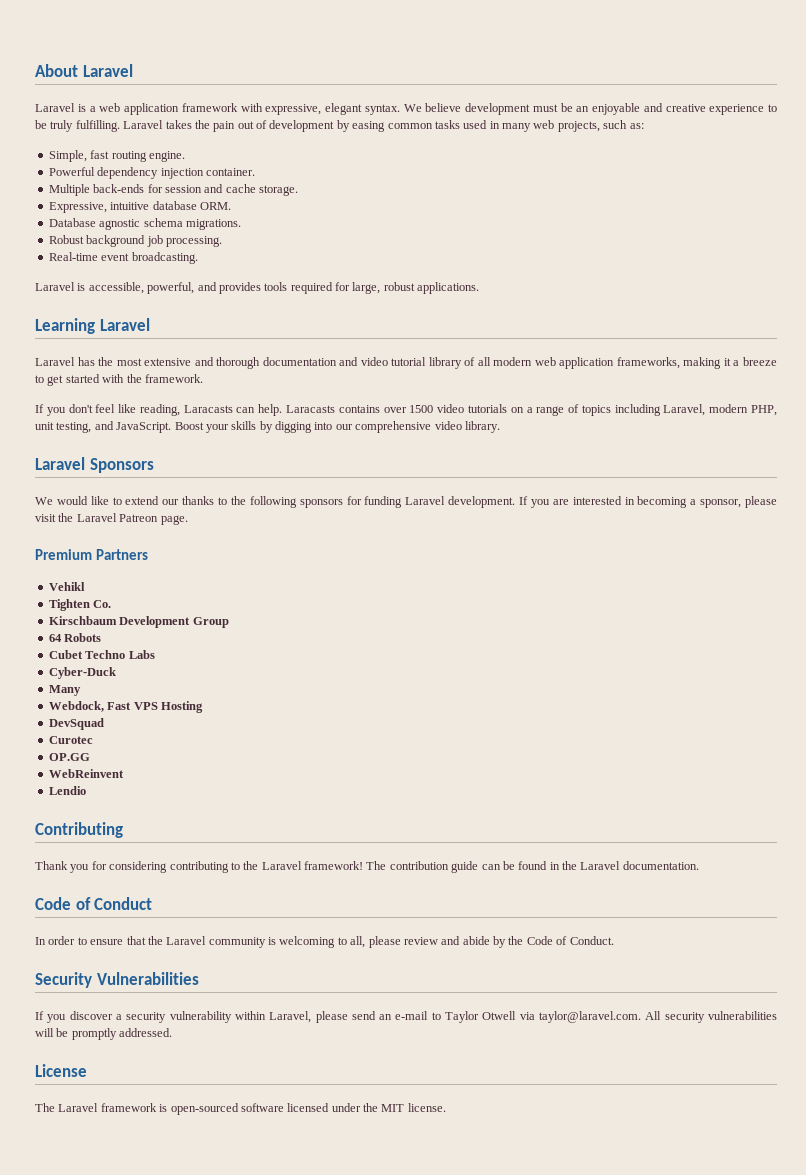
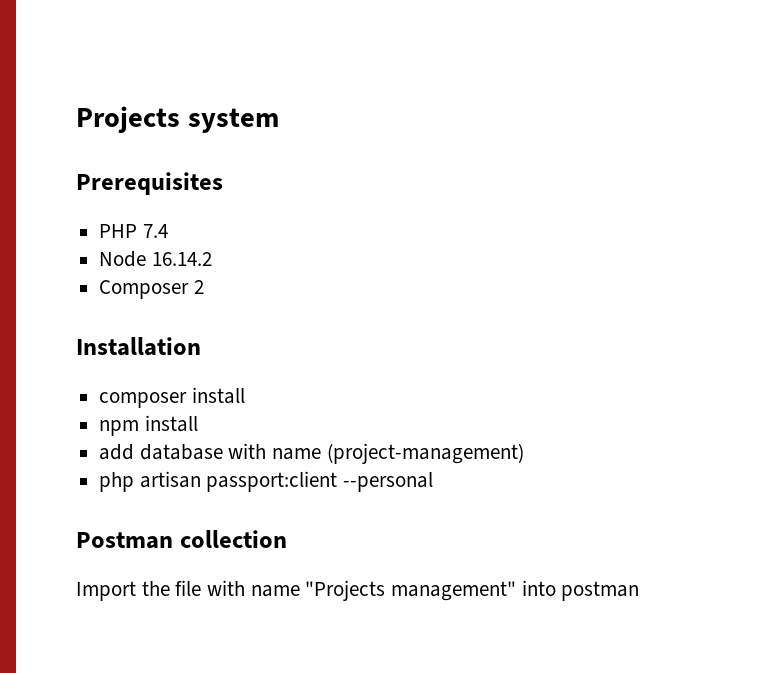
- About Laravel
- Laravel is a web application framework with expressive, elegant syntax. We believe development must be an enjoyable and creative experience to be truly fulfilling. Laravel takes the pain out of development by easing common tasks used in many web projects, such as:
- Simple, fast routing engine.
- Powerful dependency injection container.
- Multiple back-ends for session and cache storage.
- Expressive, intuitive database ORM.
- Database agnostic schema migrations.
- Robust background job processing.
- Real-time event broadcasting.
- Laravel is accessible, powerful, and provides tools required for large, robust applications.
- Learning Laravel
- Laravel has the most extensive and thorough documentation and video tutorial library of all modern web application frameworks, making it a breeze to get started with the framework.
- If you don't feel like reading, Laracasts can help. Laracasts contains over 1500 video tutorials on a range of topics including Laravel, modern PHP, unit testing, and JavaScript. Boost your skills by digging into our comprehensive video library.
- Laravel Sponsors
- We would like to extend our thanks to the following sponsors for funding Laravel development. If you are interested in becoming a sponsor, please visit the Laravel Patreon page.
- Premium Partners
- Vehikl
- Tighten Co.
- Kirschbaum Development Group
- 64 Robots
- Cubet Techno Labs
- Cyber-Duck
- Many
- Webdock, Fast VPS Hosting
- DevSquad
- Curotec
- OP.GG
- WebReinvent
- Lendio
- Contributing
- Thank you for considering contributing to the Laravel framework! The contribution guide can be found in the Laravel documentation.
- Code of Conduct
- In order to ensure that the Laravel community is welcoming to all, please review and abide by the Code of Conduct.
- Security Vulnerabilities
- If you discover a security vulnerability within Laravel, please send an e-mail to Taylor Otwell via taylor@laravel.com. All security vulnerabilities will be promptly addressed.
- License
- The Laravel framework is open-sourced software licensed under the MIT license.
+ Projects system
+ Prerequisites
+ PHP 7.4
+ Node 16.14.2
+ Composer 2
+ Installation
+ composer install
+ npm install
+ add database with name (project-management)
+ php artisan passport:client --personal
+ Postman collection
+ Import the file with name "Projects management" into postman

